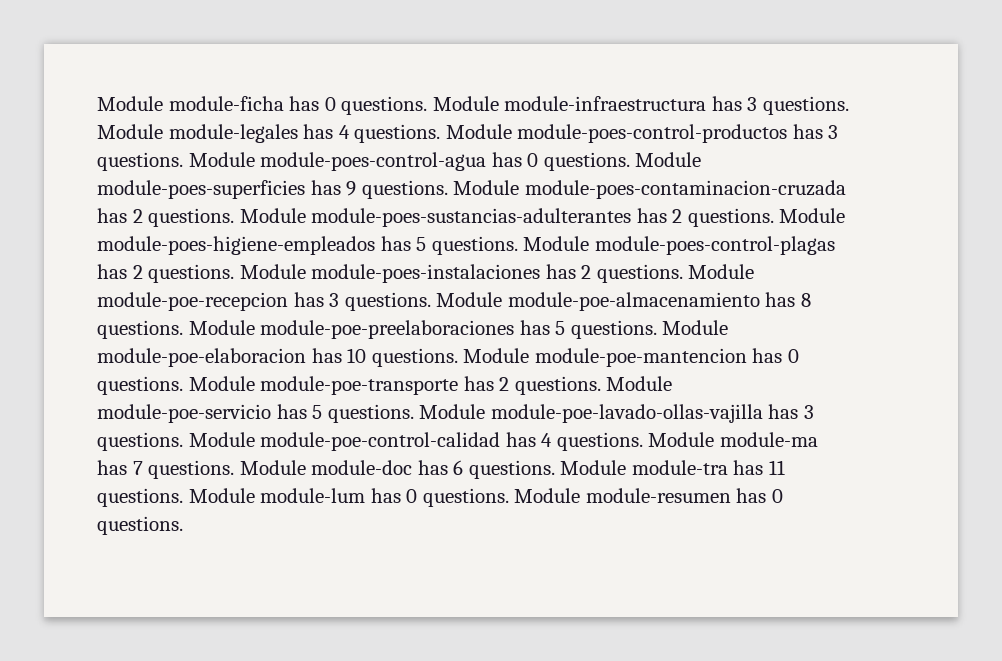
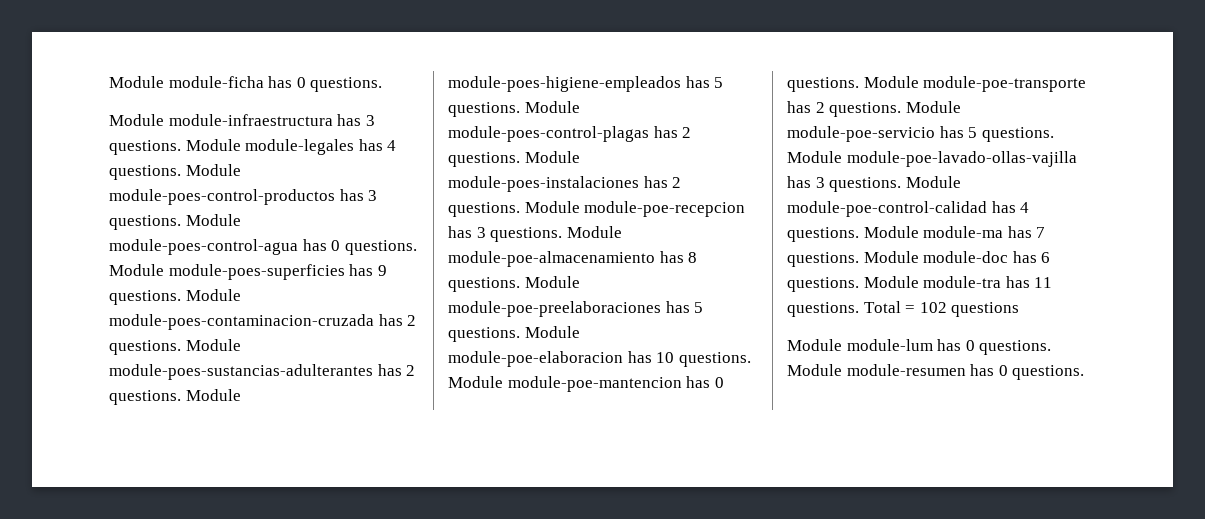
- Module module-ficha has 0 questions. Module module-infraestructura has 3 questions.
+ Module module-ficha has 0 questions.
+ Module module-infraestructura has 3 questions.
- Module module-tra has 11 questions. Module module-lum has 0 questions.
+ Module module-tra has 11 questions. Total = 102 questions
+ Module module-lum has 0 questions.

